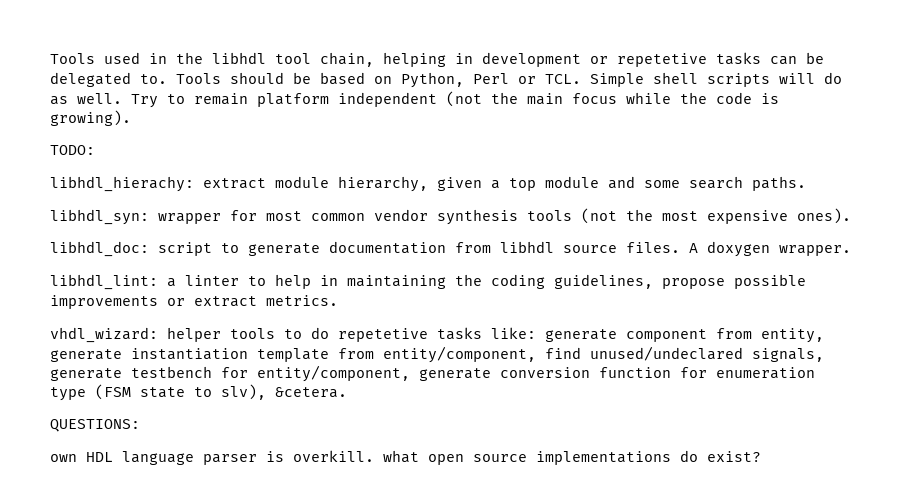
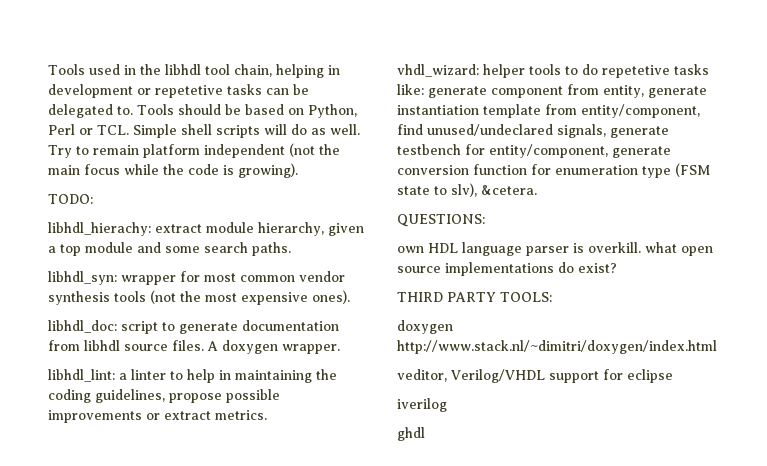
+ THIRD PARTY TOOLS:
+ doxygen http://www.stack.nl/~dimitri/doxygen/index.html
+ veditor, Verilog/VHDL support for eclipse
+ iverilog
+ ghdl

